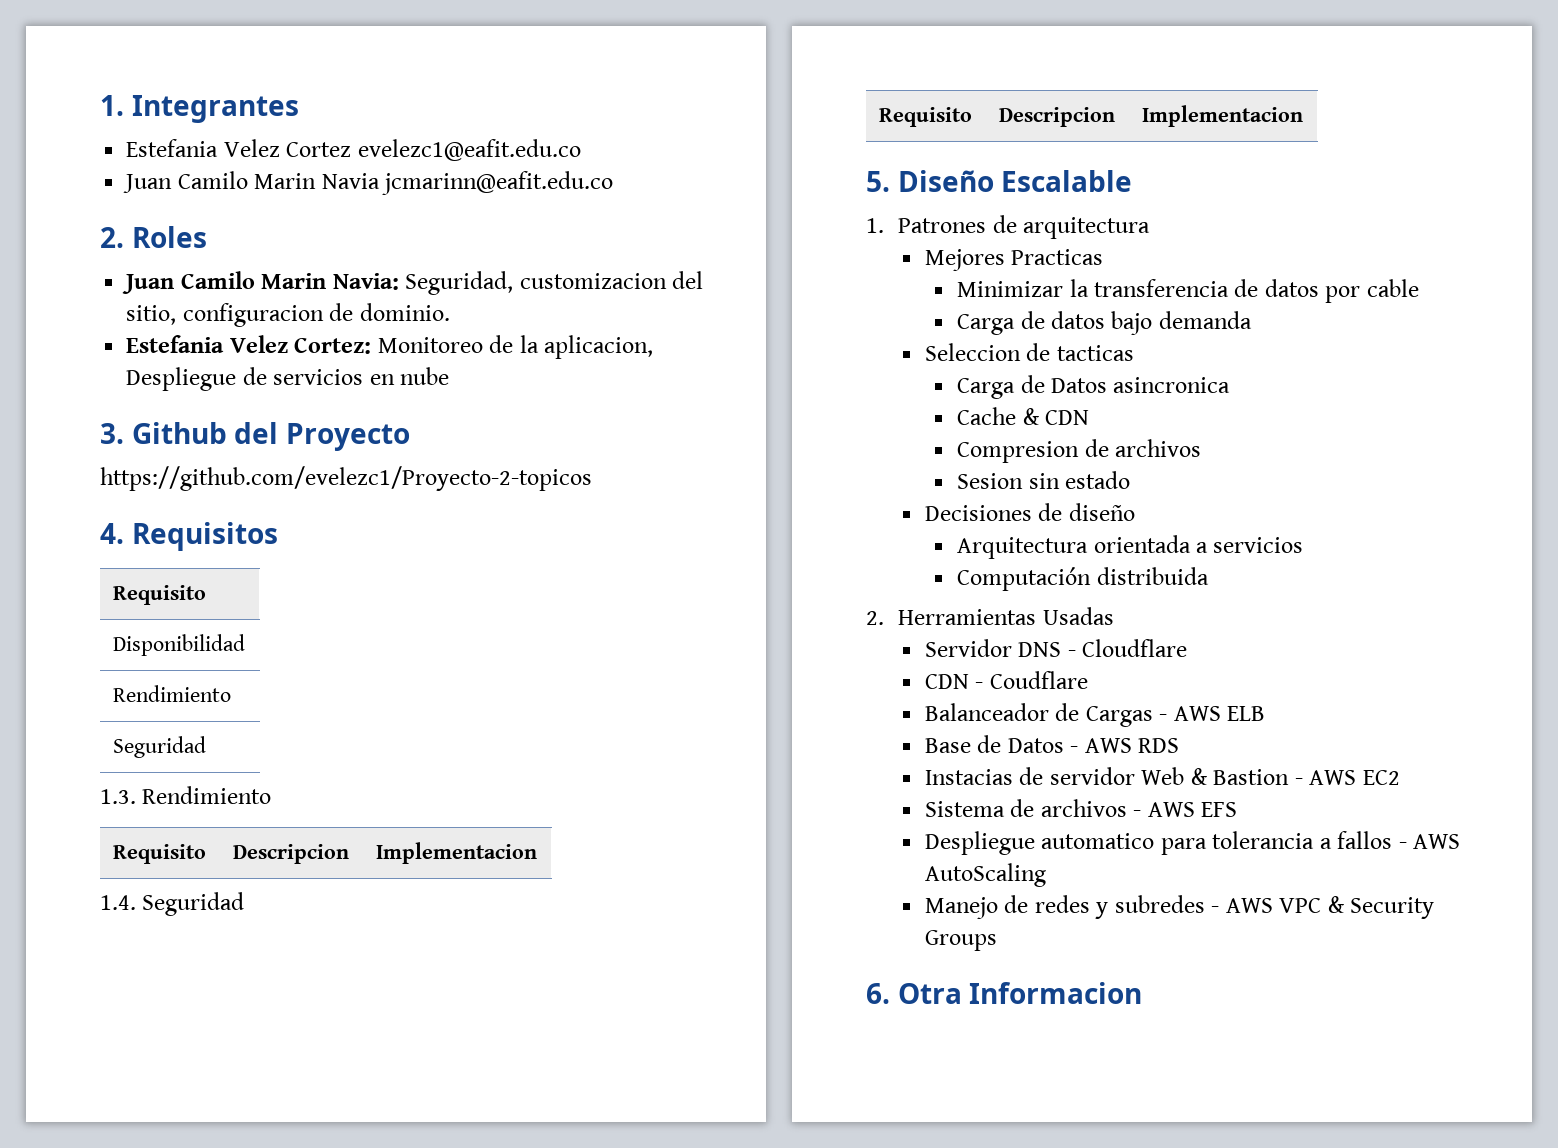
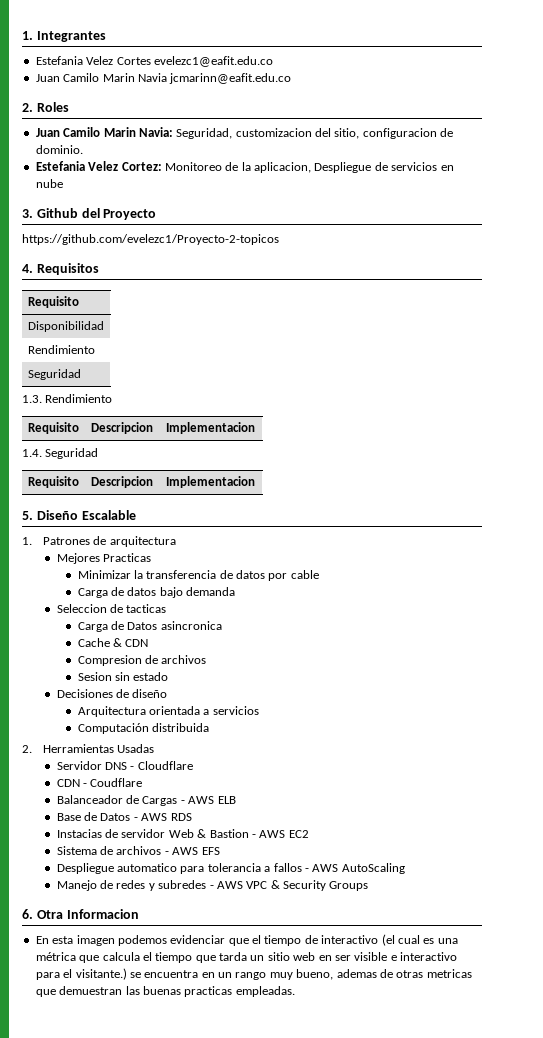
- Estefania Velez Cortez evelezc1@eafit.edu.co
+ Estefania Velez Cortes evelezc1@eafit.edu.co
+ En esta imagen podemos evidenciar que el tiempo de interactivo (el cual es una métrica que calcula el tiempo que tarda un sitio web en ser visible e interactivo para el visitante.) se encuentra en un rango muy bueno, ademas de otras metricas que demuestran las buenas practicas empleadas.

